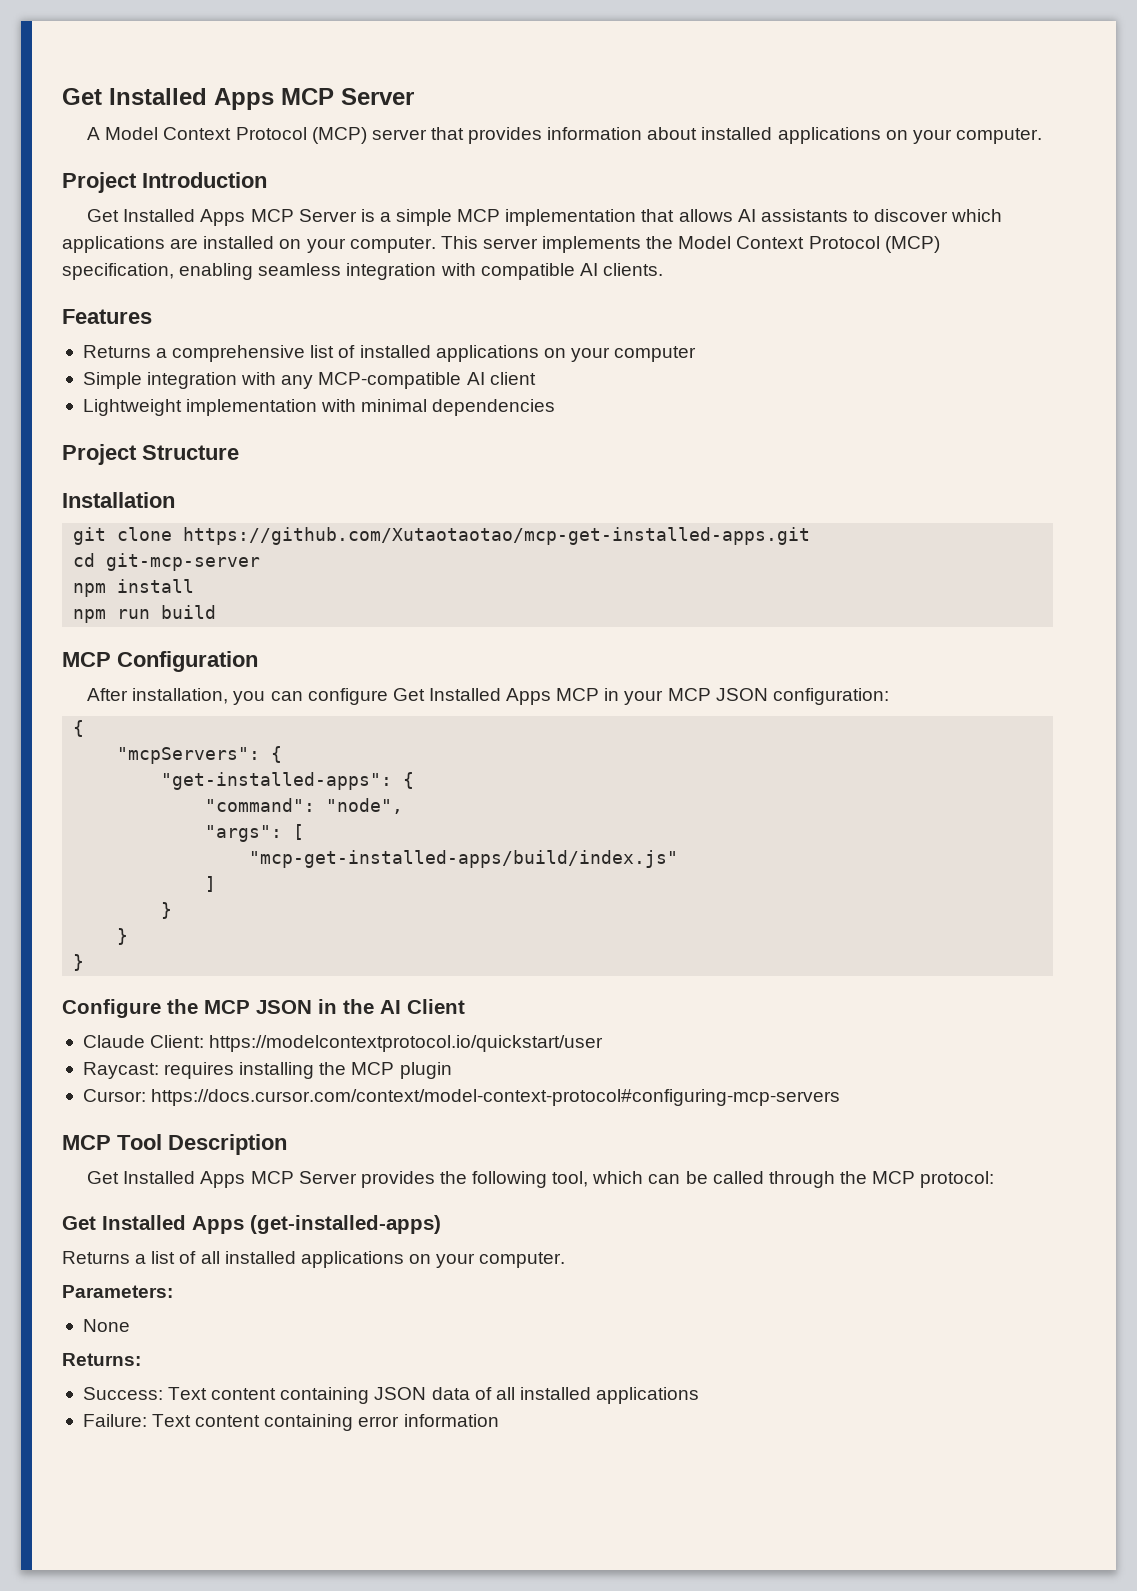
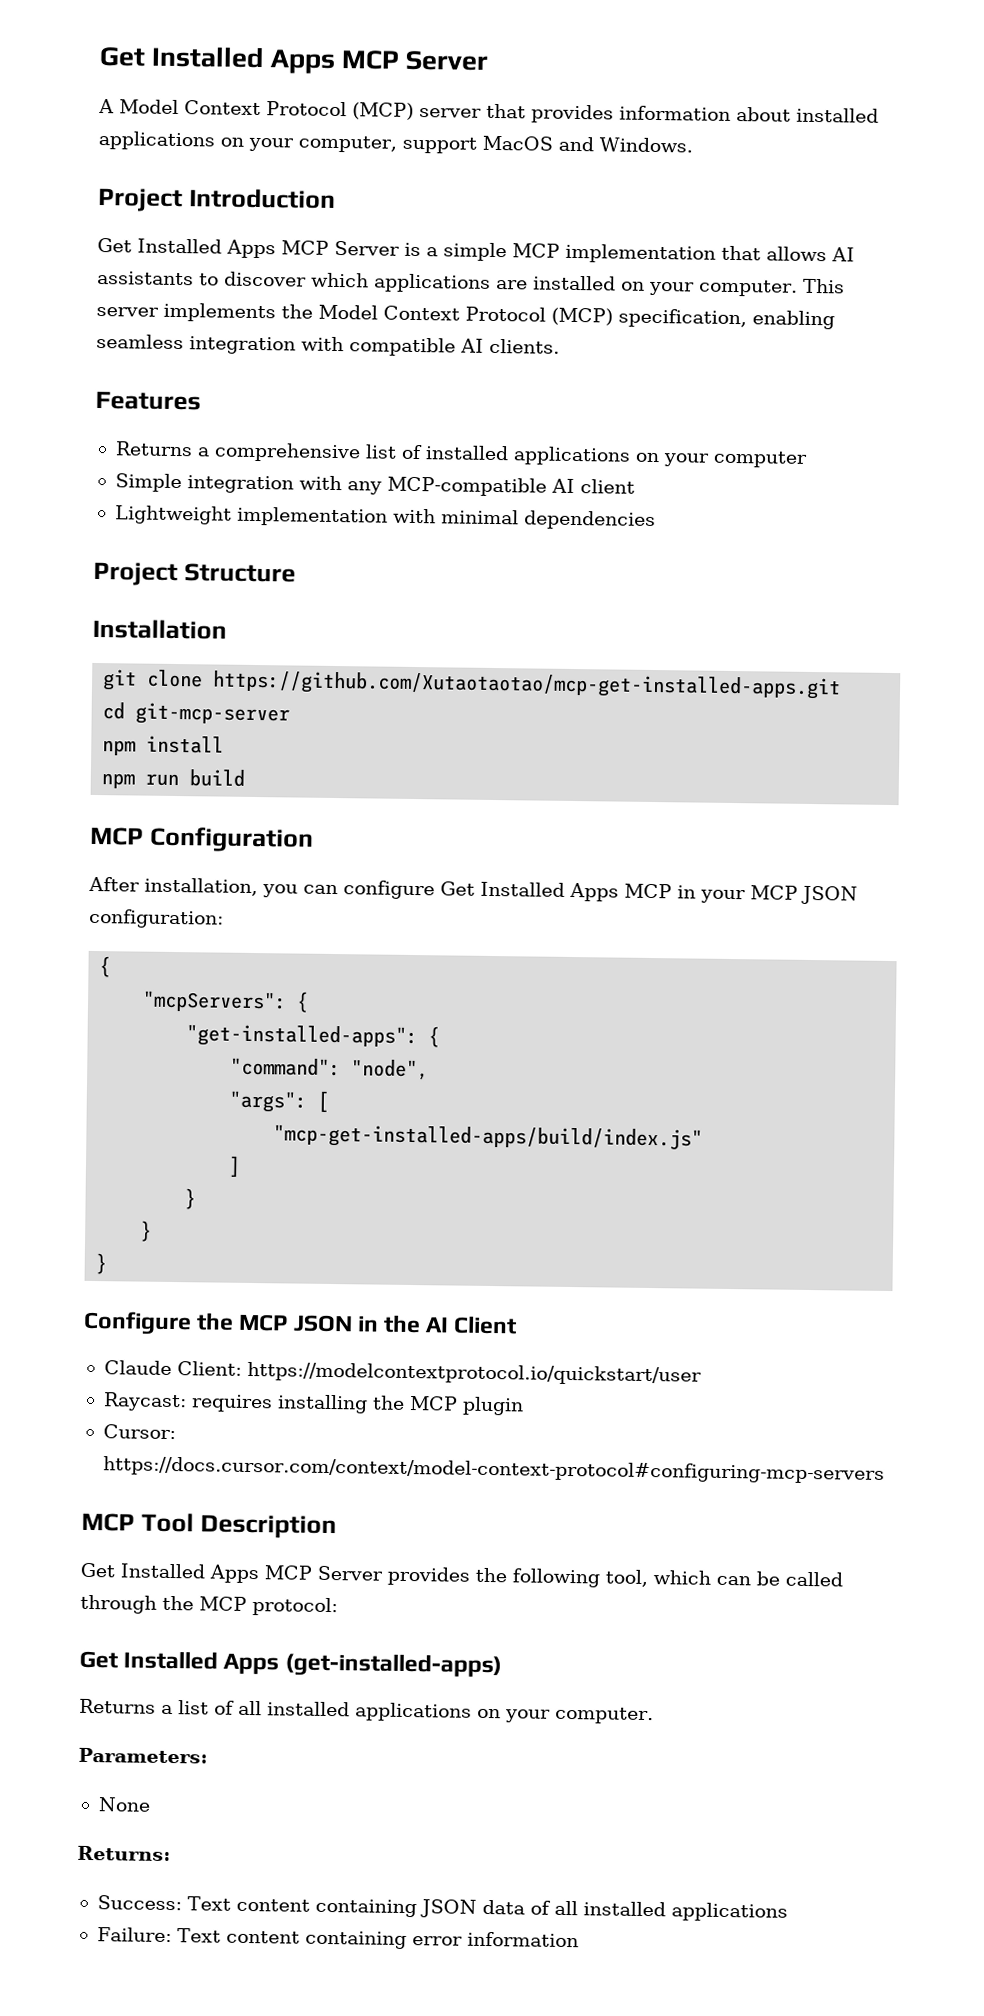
- A Model Context Protocol (MCP) server that provides information about installed applications on your computer.
+ A Model Context Protocol (MCP) server that provides information about installed applications on your computer, support MacOS and Windows.

